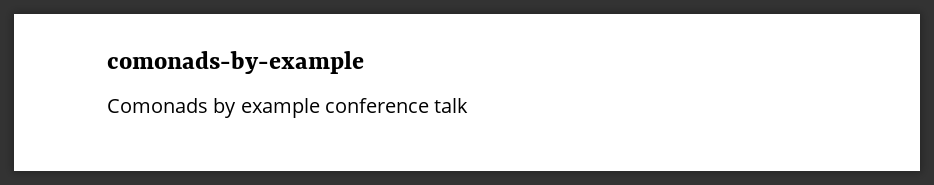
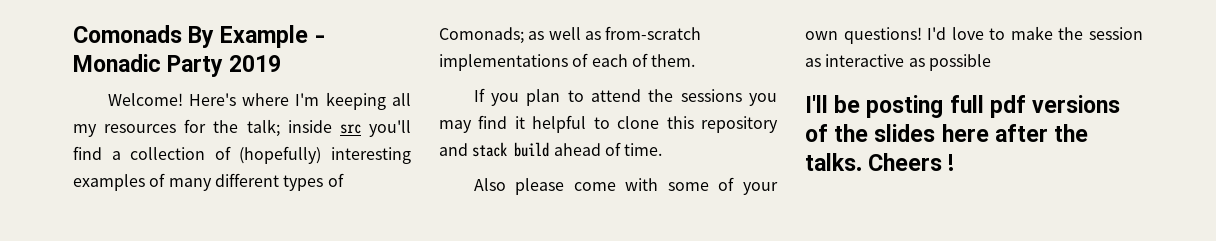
- comonads-by-example
- Comonads by example conference talk
+ Comonads By Example - Monadic Party 2019
+ Welcome! Here's where I'm keeping all my resources for the talk; inside src you'll find a collection of (hopefully) interesting examples of many different types of Comonads; as well as from-scratch implementations of each of them.
+ If you plan to attend the sessions you may find it helpful to clone this repository and stack build ahead of time.
+ Also please come with some of your own questions! I'd love to make the session as interactive as possible
+ I'll be posting full pdf versions of the slides here after the talks. Cheers !

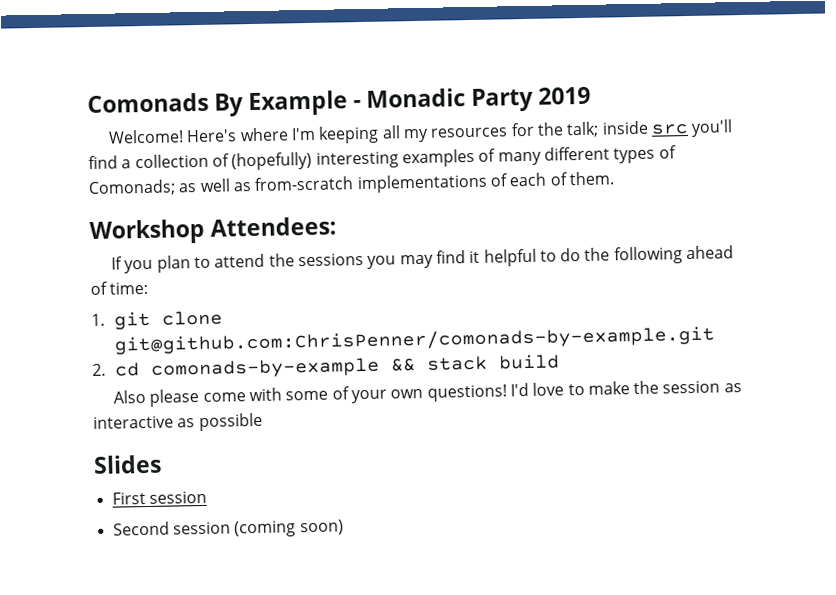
+ Workshop Attendees:
- If you plan to attend the sessions you may find it helpful to clone this repository and stack build ahead of time.
+ If you plan to attend the sessions you may find it helpful to do the following ahead of time:
+ 1. git clone git@github.com:ChrisPenner/comonads-by-example.git
+ 2. cd comonads-by-example && stack build
- I'll be posting full pdf versions of the slides here after the talks. Cheers !
+ Slides
+ First session
+ Second session (coming soon)

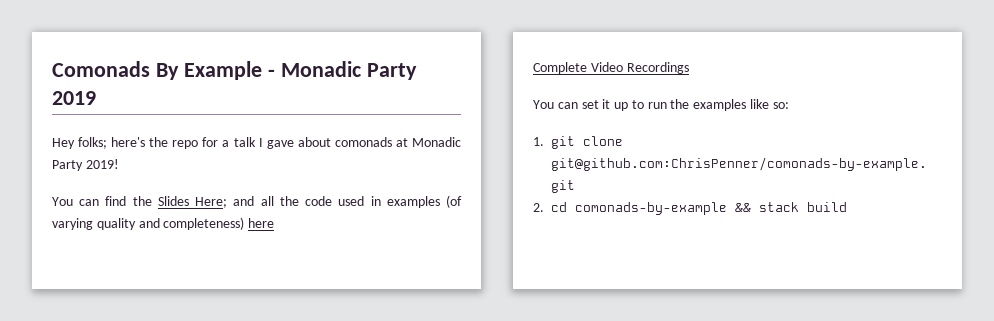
- Welcome! Here's where I'm keeping all my resources for the talk; inside src you'll find a collection of (hopefully) interesting examples of many different types of Comonads; as well as from-scratch implementations of each of them.
- Workshop Attendees:
- If you plan to attend the sessions you may find it helpful to do the following ahead of time:
+ Hey folks; here's the repo for a talk I gave about comonads at Monadic Party 2019!
+ You can find the Slides Here; and all the code used in examples (of varying quality and completeness) here
+ Complete Video Recordings
+ You can set it up to run the examples like so:
- Also please come with some of your own questions! I'd love to make the session as interactive as possible
- Slides
- First session
- Second session (coming soon)

